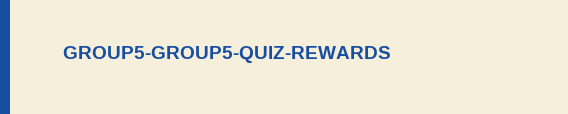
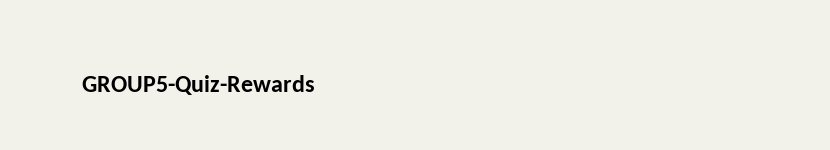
- GROUP5-GROUP5-QUIZ-REWARDS
+ GROUP5-Quiz-Rewards

